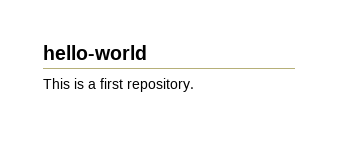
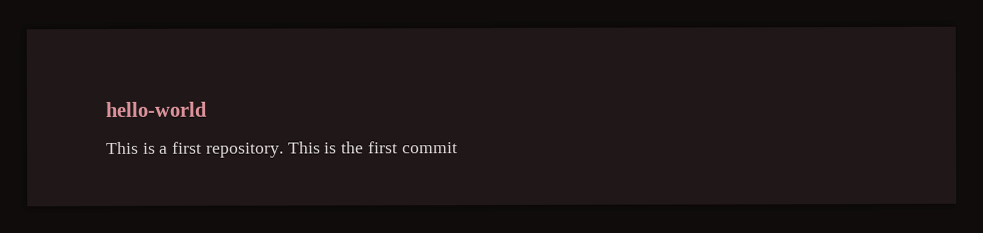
+ This is the first commit

